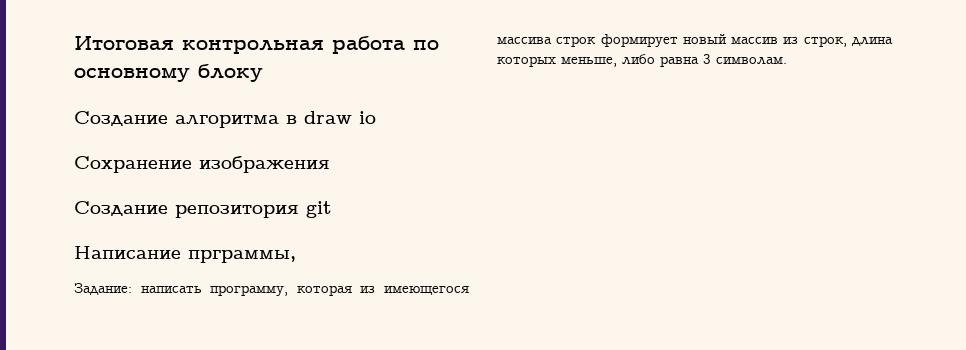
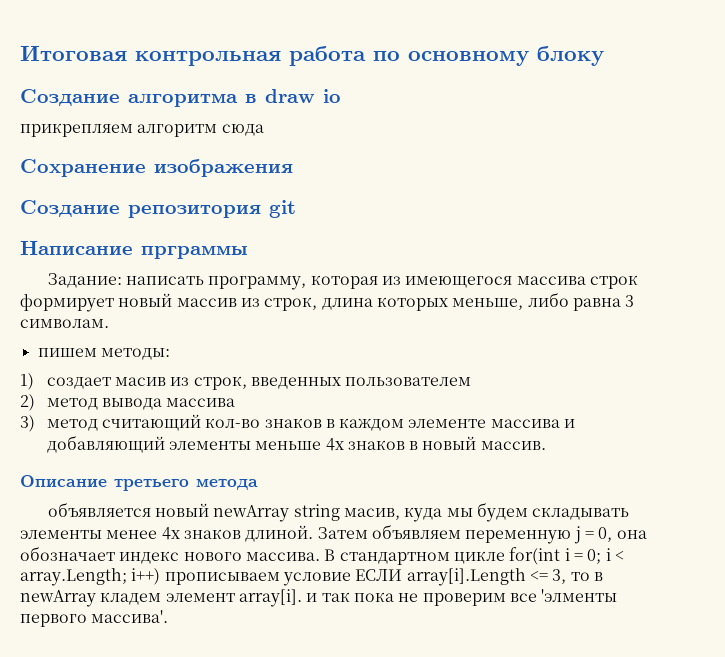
+ прикрепляем алгоритм сюда
- Написание прграммы,
+ Написание прграммы
+ пишем методы:
+ 1) создает масив из строк, введенных пользователем
+ 2) метод вывода массива
+ 3) метод считающий кол-во знаков в каждом элементе массива и добавляющий элементы меньше 4х знаков в новый массив.
+ Описание третьего метода
+ объявляется новый newArray string масив, куда мы будем складывать элементы менее 4х знаков длиной. Затем объявляем переменную j = 0, она обозначает индекс нового массива. В стандартном цикле for(int i = 0; i < array.Length; i++) прописываем условие ЕСЛИ array[i].Length <= 3, то в newArray кладем элемент array[i]. и так пока не проверим все 'элменты первого массива'.

